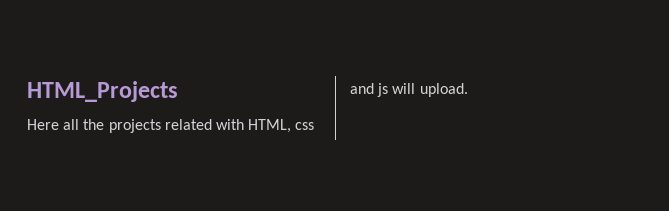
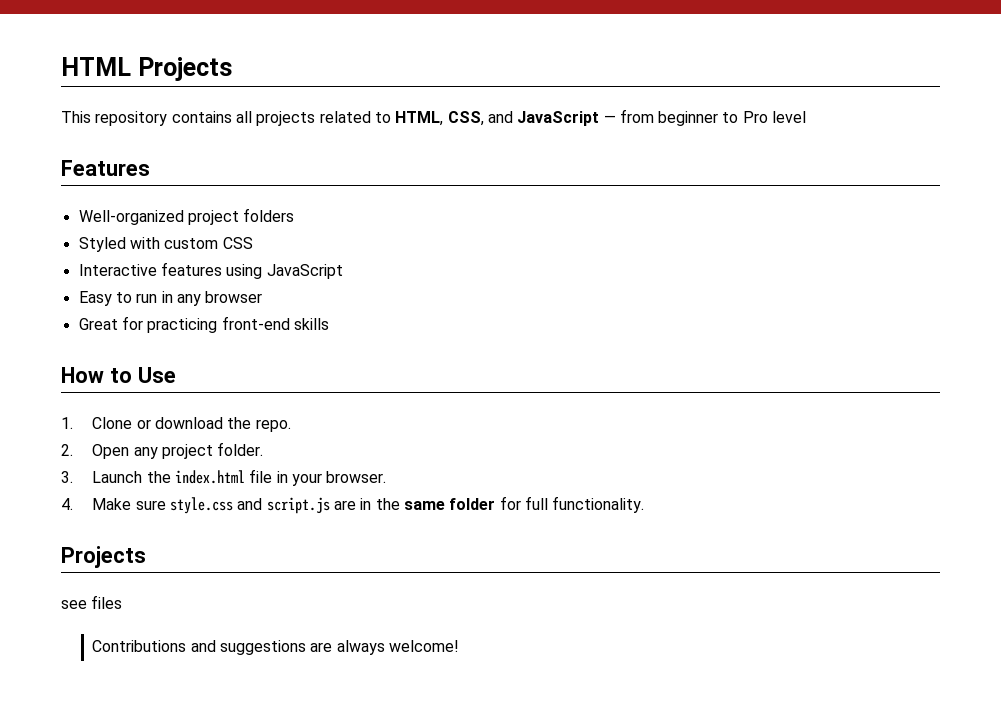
- HTML_Projects
- Here all the projects related with HTML, css and js will upload.
+ HTML Projects
+ This repository contains all projects related to HTML, CSS, and JavaScript — from beginner to Pro level
+ Features
+ Well-organized project folders
+ Styled with custom CSS
+ Interactive features using JavaScript
+ Easy to run in any browser
+ Great for practicing front-end skills
+ How to Use
+ 1. Clone or download the repo.
+ 2. Open any project folder.
+ 3. Launch the index.html file in your browser.
+ 4. Make sure style.css and script.js are in the same folder for full functionality.
+ Projects
+ see files
+ Contributions and suggestions are always welcome!

